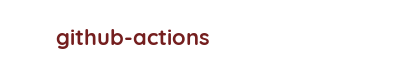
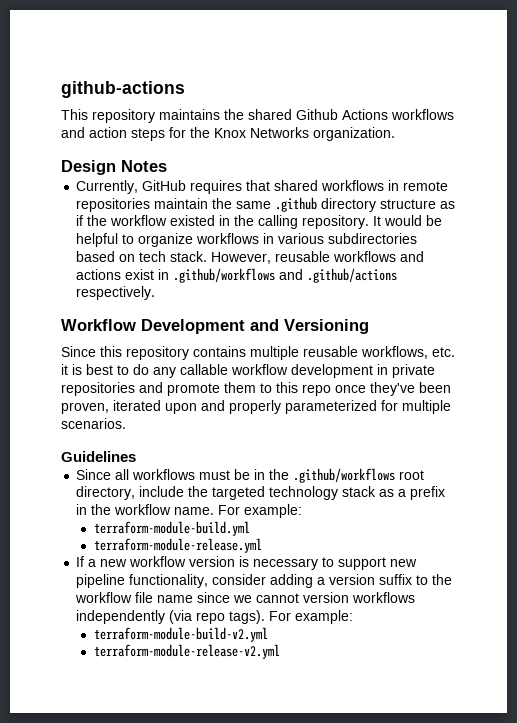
+ This repository maintains the shared Github Actions workflows and action steps for the Knox Networks organization.
+ Design Notes
+ Currently, GitHub requires that shared workflows in remote repositories maintain the same .github directory structure as if the workflow existed in the calling repository. It would be helpful to organize workflows in various subdirectories based on tech stack. However, reusable workflows and actions exist in .github/workflows and .github/actions respectively.
+ Workflow Development and Versioning
+ Since this repository contains multiple reusable workflows, etc. it is best to do any callable workflow development in private repositories and promote them to this repo once they've been proven, iterated upon and properly parameterized for multiple scenarios.
+ Guidelines
+ Since all workflows must be in the .github/workflows root directory, include the targeted technology stack as a prefix in the workflow name. For example:
+ terraform-module-build.yml
+ terraform-module-release.yml
+ If a new workflow version is necessary to support new pipeline functionality, consider adding a version suffix to the workflow file name since we cannot version workflows independently (via repo tags). For example:
+ terraform-module-build-v2.yml
+ terraform-module-release-v2.yml

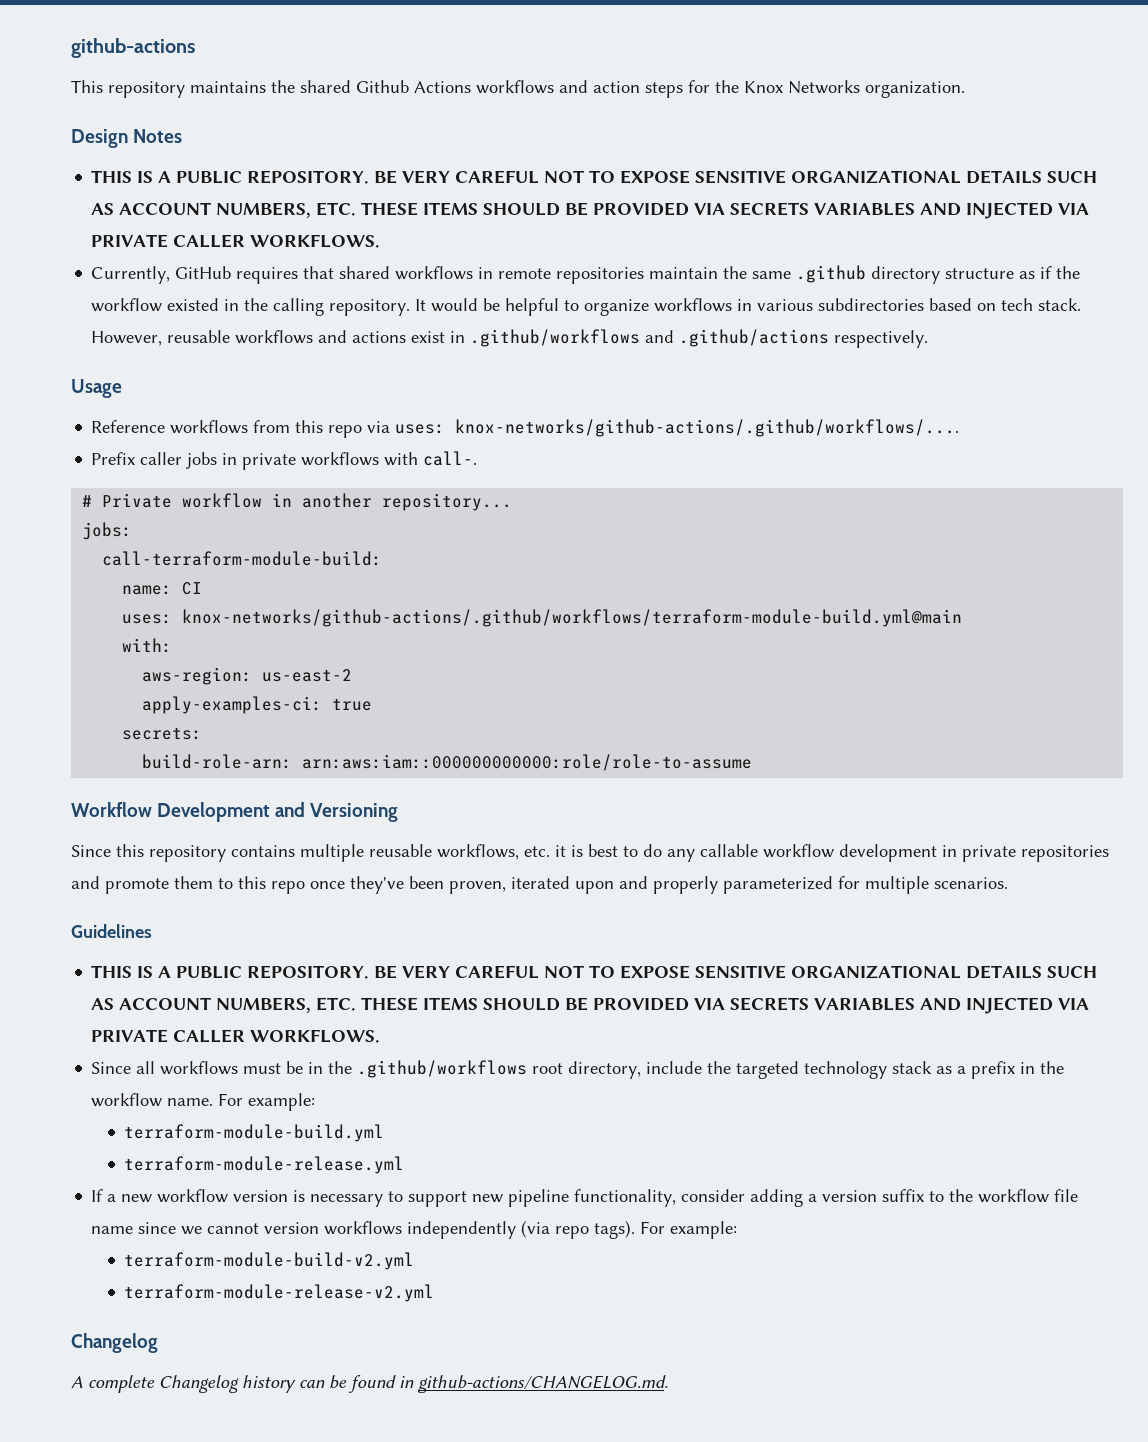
  Design Notes
+ THIS IS A PUBLIC REPOSITORY. BE VERY CAREFUL NOT TO EXPOSE SENSITIVE ORGANIZATIONAL DETAILS SUCH AS ACCOUNT NUMBERS, ETC. THESE ITEMS SHOULD BE PROVIDED VIA SECRETS VARIABLES AND INJECTED VIA PRIVATE CALLER WORKFLOWS.
+ Usage
+ Reference workflows from this repo via uses: knox-networks/github-actions/.github/workflows/....
+ Prefix caller jobs in private workflows with call-.
+ # Private workflow in another repository...
+ jobs:
+ call-terraform-module-build:
+ name: CI
+ uses: knox-networks/github-actions/.github/workflows/terraform-module-build.yml@main
+ with:
+ aws-region: us-east-2
+ apply-examples-ci: true
+ secrets:
+ build-role-arn: arn:aws:iam::000000000000:role/role-to-assume
  Guidelines
+ THIS IS A PUBLIC REPOSITORY. BE VERY CAREFUL NOT TO EXPOSE SENSITIVE ORGANIZATIONAL DETAILS SUCH AS ACCOUNT NUMBERS, ETC. THESE ITEMS SHOULD BE PROVIDED VIA SECRETS VARIABLES AND INJECTED VIA PRIVATE CALLER WORKFLOWS.
  terraform-module-release-v2.yml
+ Changelog
+ A complete Changelog history can be found in github-actions/CHANGELOG.md.

